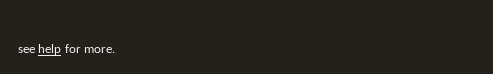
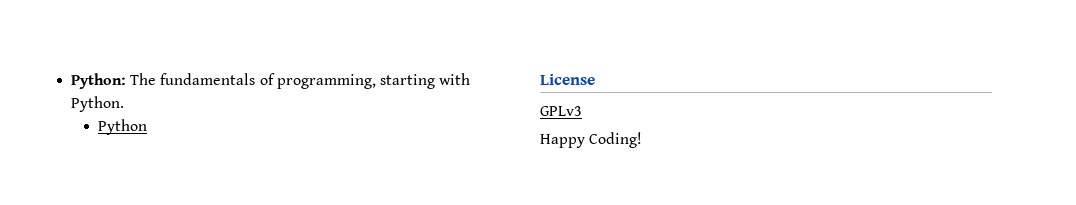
- see help for more.
+ Python: The fundamentals of programming, starting with Python.
+ Python
+ License
+ GPLv3
+ Happy Coding!

